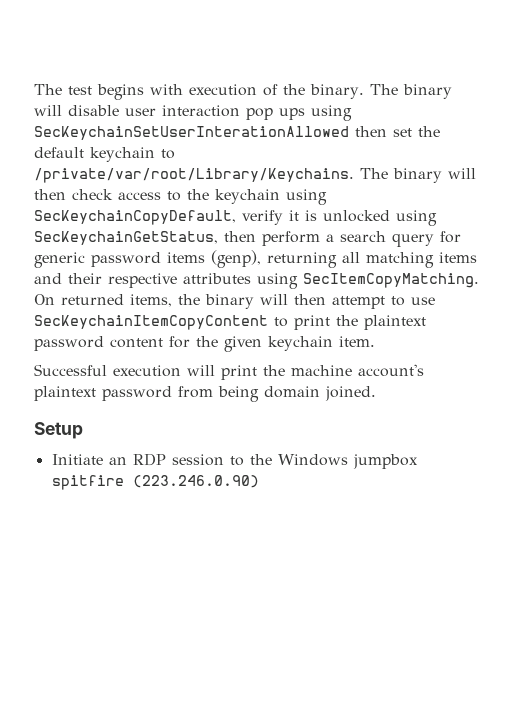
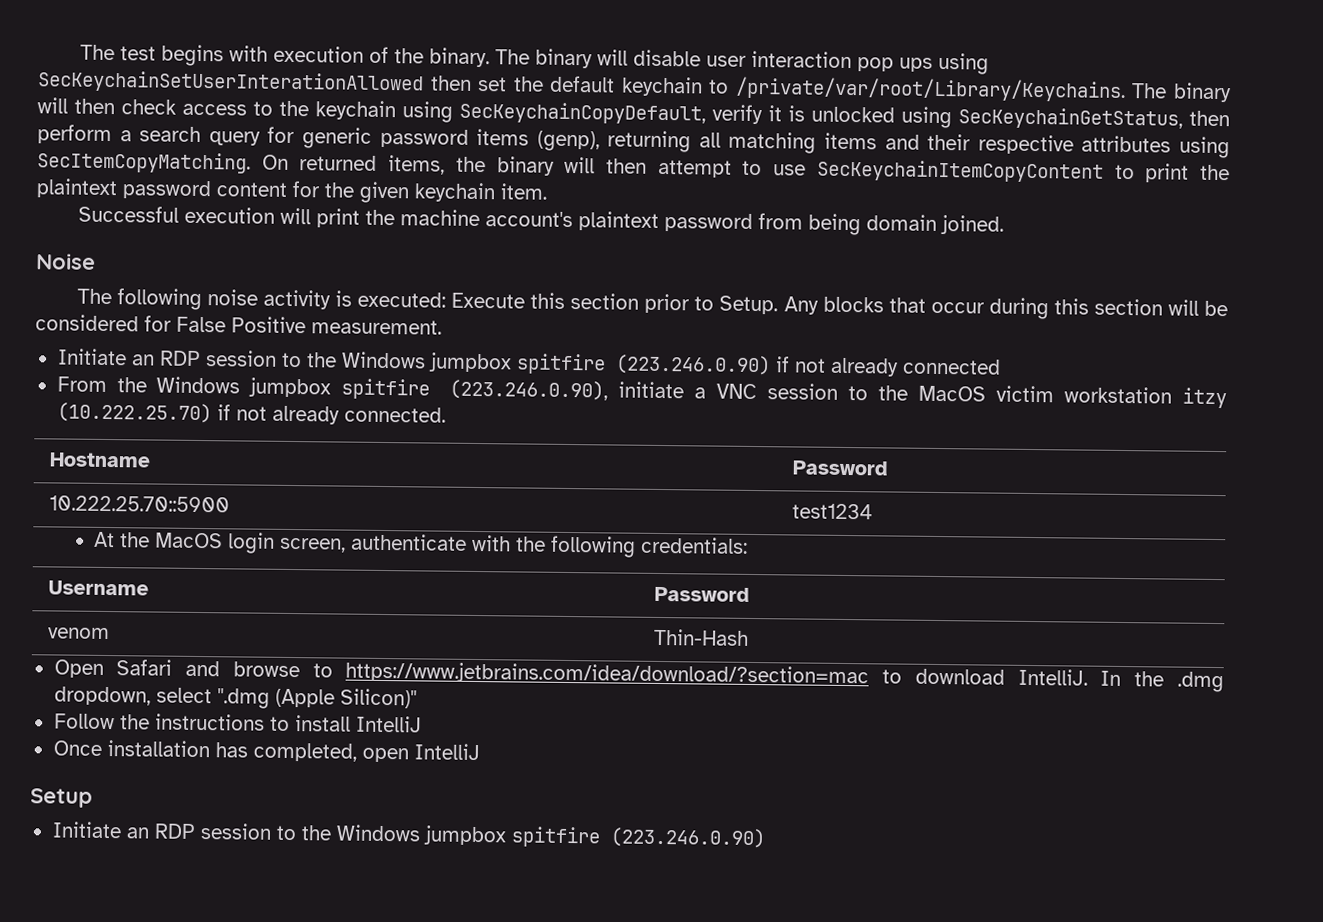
+ Noise
+ The following noise activity is executed: Execute this section prior to Setup. Any blocks that occur during this section will be considered for False Positive measurement.
+ Initiate an RDP session to the Windows jumpbox spitfire (223.246.0.90) if not already connected
+ From the Windows jumpbox spitfire (223.246.0.90), initiate a VNC session to the MacOS victim workstation itzy (10.222.25.70) if not already connected.
+ Hostname | Password
+ 10.222.25.70::5900 | test1234
+ At the MacOS login screen, authenticate with the following credentials:
+ Username | Password
+ venom | Thin-Hash
+ Open Safari and browse to https://www.jetbrains.com/idea/download/?section=mac to download IntelliJ. In the .dmg dropdown, select ".dmg (Apple Silicon)"
+ Follow the instructions to install IntelliJ
+ Once installation has completed, open IntelliJ

